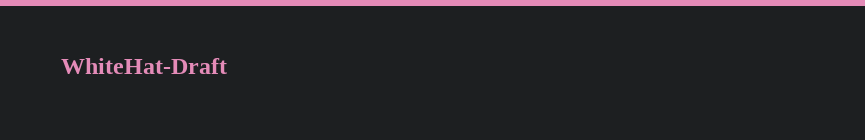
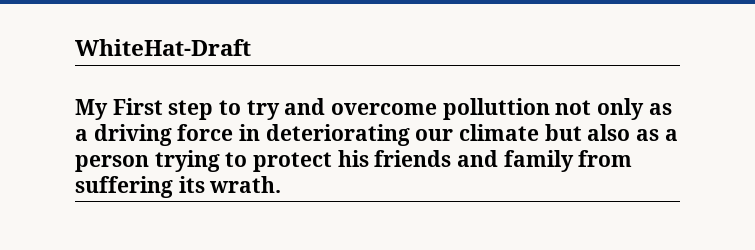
+ My First step to try and overcome polluttion not only as a driving force in deteriorating our climate but also as a person trying to protect his friends and family from suffering its wrath.

